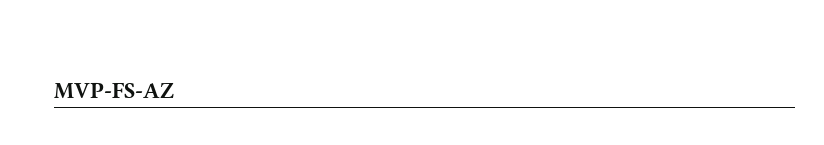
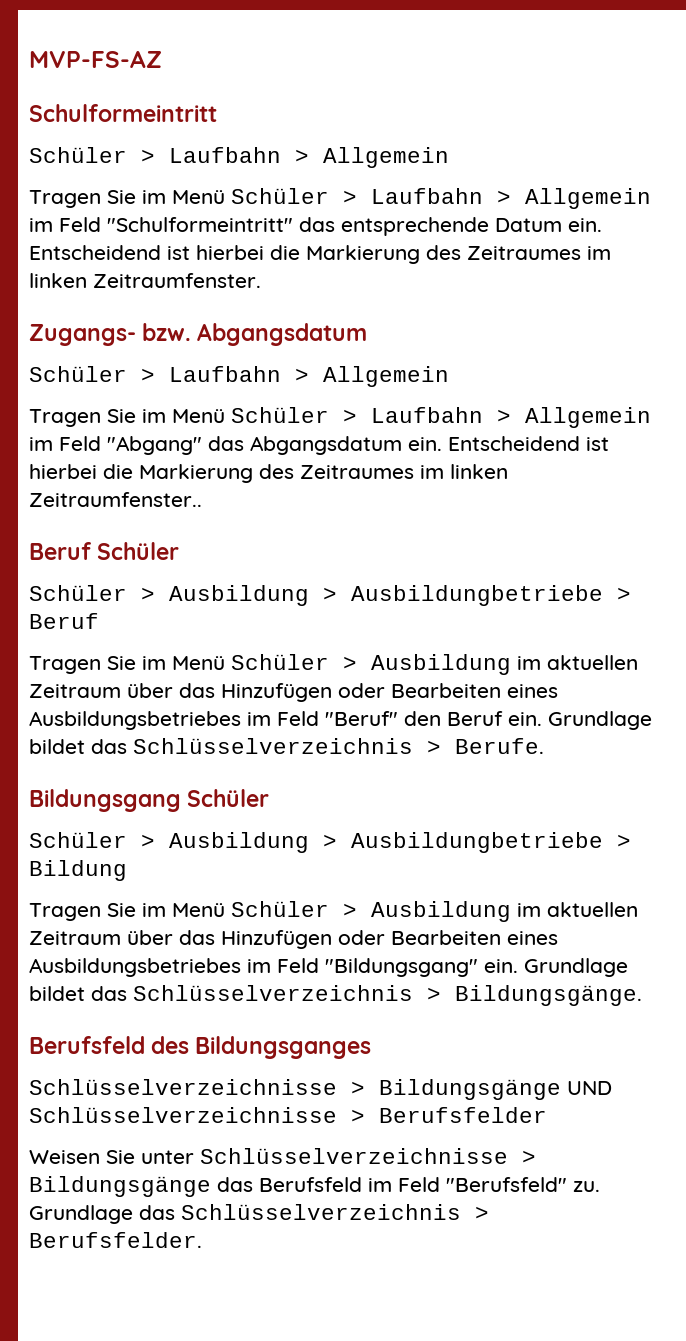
+ Schulformeintritt
+ Schüler > Laufbahn > Allgemein
+ Tragen Sie im Menü Schüler > Laufbahn > Allgemein im Feld "Schulformeintritt" das entsprechende Datum ein. Entscheidend ist hierbei die Markierung des Zeitraumes im linken Zeitraumfenster.
+ Zugangs- bzw. Abgangsdatum
+ Schüler > Laufbahn > Allgemein
+ Tragen Sie im Menü Schüler > Laufbahn > Allgemein im Feld "Abgang" das Abgangsdatum ein. Entscheidend ist hierbei die Markierung des Zeitraumes im linken Zeitraumfenster..
+ Beruf Schüler
+ Schüler > Ausbildung > Ausbildungbetriebe > Beruf
+ Tragen Sie im Menü Schüler > Ausbildung im aktuellen Zeitraum über das Hinzufügen oder Bearbeiten eines Ausbildungsbetriebes im Feld "Beruf" den Beruf ein. Grundlage bildet das Schlüsselverzeichnis > Berufe.
+ Bildungsgang Schüler
+ Schüler > Ausbildung > Ausbildungbetriebe > Bildung
+ Tragen Sie im Menü Schüler > Ausbildung im aktuellen Zeitraum über das Hinzufügen oder Bearbeiten eines Ausbildungsbetriebes im Feld "Bildungsgang" ein. Grundlage bildet das Schlüsselverzeichnis > Bildungsgänge.
+ Berufsfeld des Bildungsganges
+ Schlüsselverzeichnisse > Bildungsgänge UND Schlüsselverzeichnisse > Berufsfelder
+ Weisen Sie unter Schlüsselverzeichnisse > Bildungsgänge das Berufsfeld im Feld "Berufsfeld" zu. Grundlage das Schlüsselverzeichnis > Berufsfelder.

